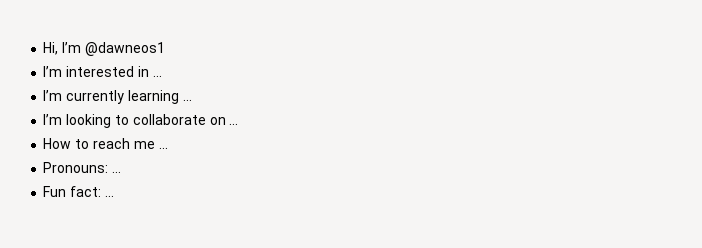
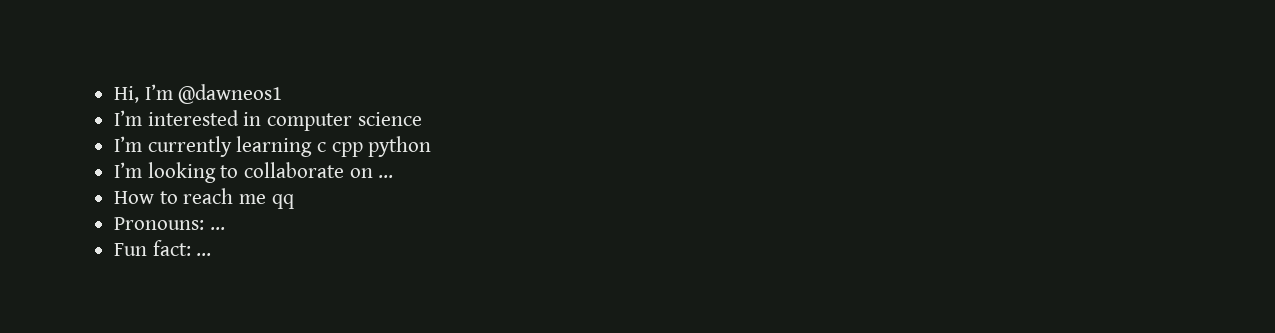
- I’m interested in ...
+ I’m interested in computer science
- I’m currently learning ...
+ I’m currently learning c cpp python
- How to reach me ...
+ How to reach me qq

